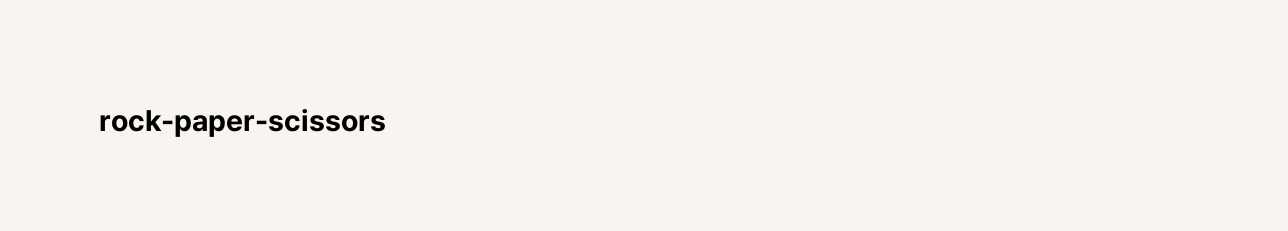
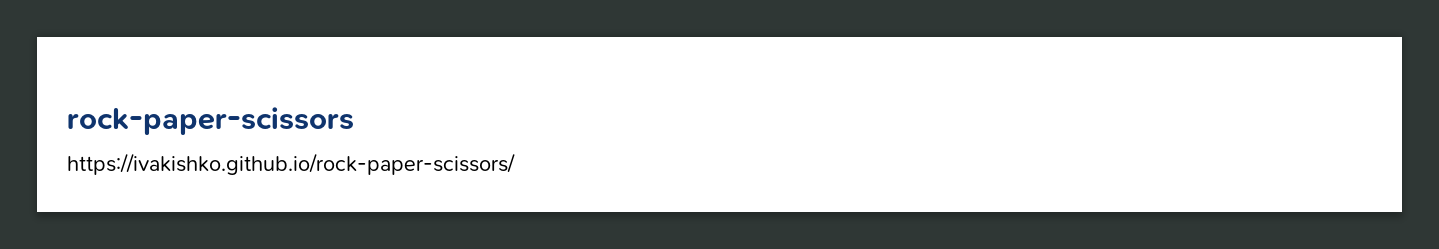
+ https://ivakishko.github.io/rock-paper-scissors/

